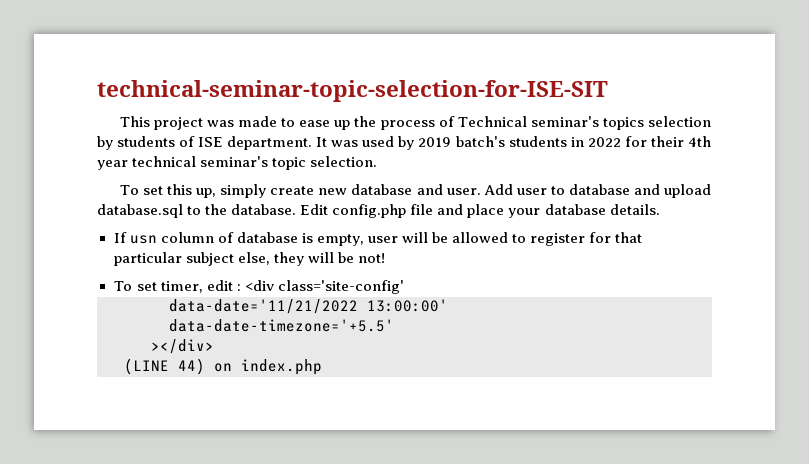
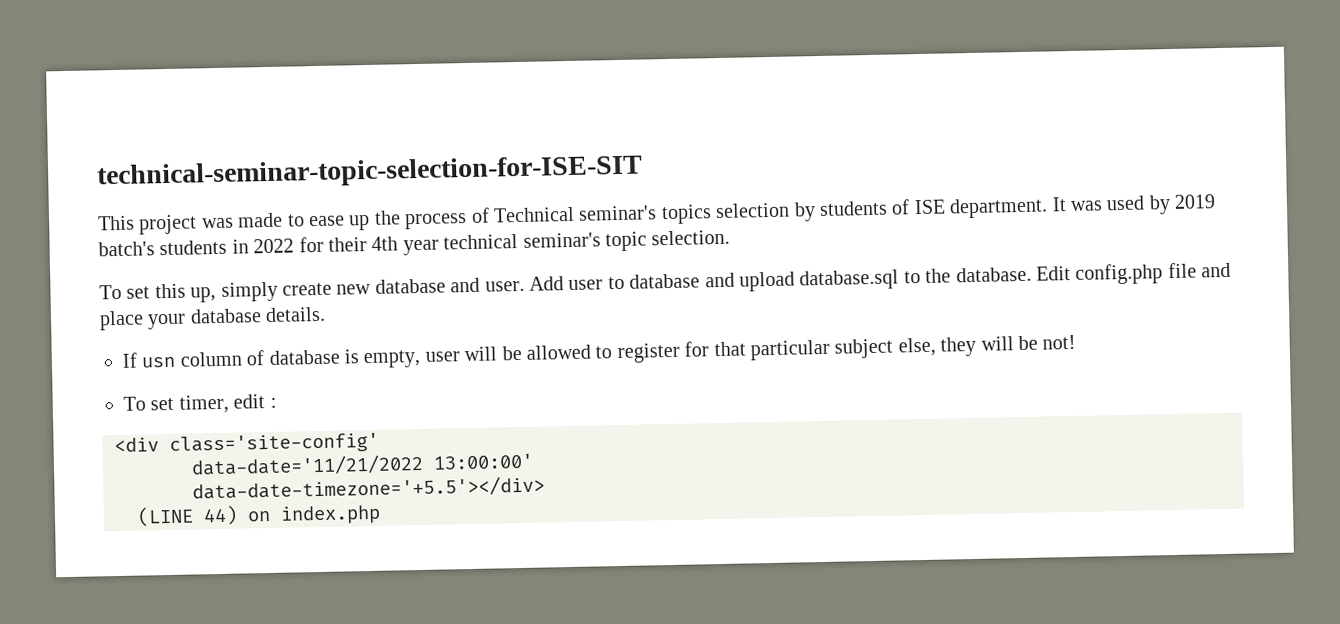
- To set timer, edit : <div class='site-config'
+ To set timer, edit :
+ <div class='site-config'
- data-date-timezone='+5.5'
- ></div>
+ data-date-timezone='+5.5'></div>

